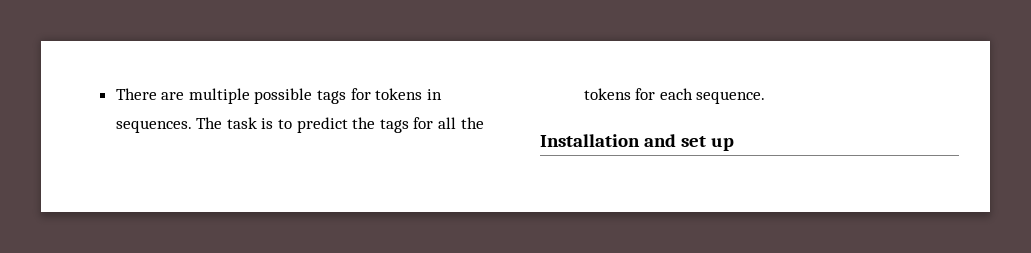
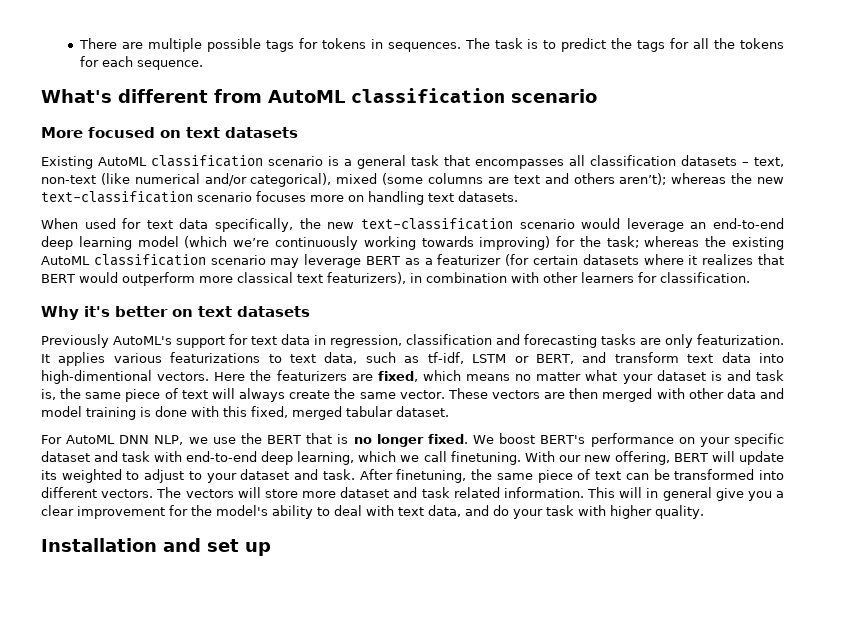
+ What's different from AutoML classification scenario
+ More focused on text datasets
+ Existing AutoML classification scenario is a general task that encompasses all classification datasets – text, non-text (like numerical and/or categorical), mixed (some columns are text and others aren’t); whereas the new text-classification scenario focuses more on handling text datasets.
+ When used for text data specifically, the new text-classification scenario would leverage an end-to-end deep learning model (which we’re continuously working towards improving) for the task; whereas the existing AutoML classification scenario may leverage BERT as a featurizer (for certain datasets where it realizes that BERT would outperform more classical text featurizers), in combination with other learners for classification.
+ Why it's better on text datasets
+ Previously AutoML's support for text data in regression, classification and forecasting tasks are only featurization. It applies various featurizations to text data, such as tf-idf, LSTM or BERT, and transform text data into high-dimentional vectors. Here the featurizers are fixed, which means no matter what your dataset is and task is, the same piece of text will always create the same vector. These vectors are then merged with other data and model training is done with this fixed, merged tabular dataset.
+ For AutoML DNN NLP, we use the BERT that is no longer fixed. We boost BERT's performance on your specific dataset and task with end-to-end deep learning, which we call finetuning. With our new offering, BERT will update its weighted to adjust to your dataset and task. After finetuning, the same piece of text can be transformed into different vectors. The vectors will store more dataset and task related information. This will in general give you a clear improvement for the model's ability to deal with text data, and do your task with higher quality.

